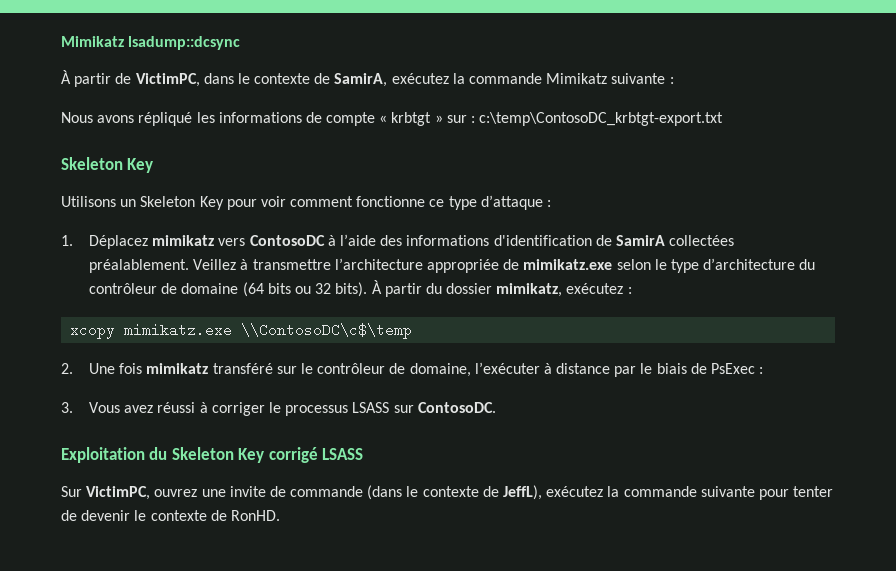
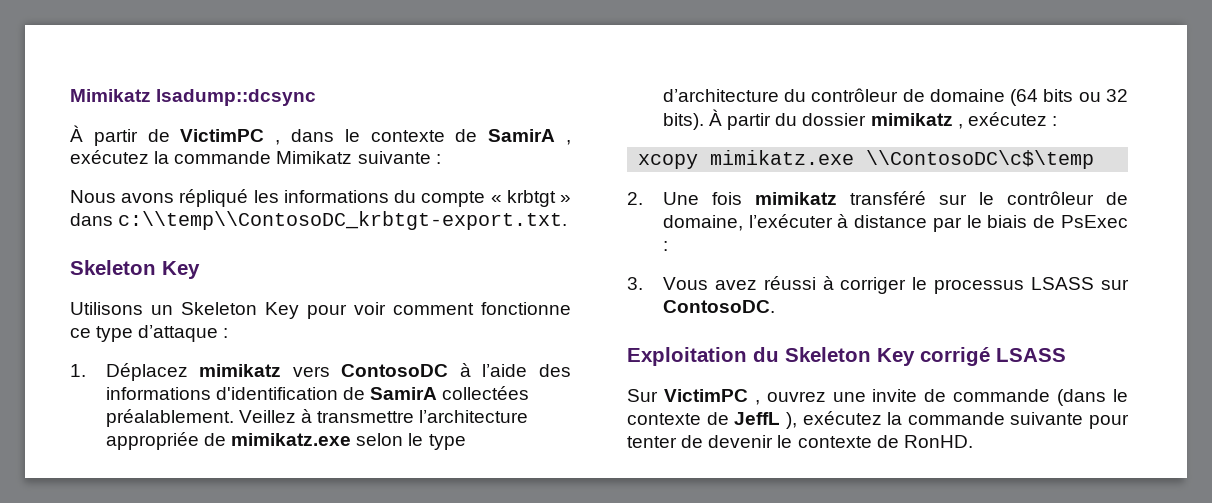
- À partir de VictimPC, dans le contexte de SamirA, exécutez la commande Mimikatz suivante :
+ À partir de VictimPC , dans le contexte de SamirA , exécutez la commande Mimikatz suivante :
- Nous avons répliqué les informations de compte « krbtgt » sur : c:\temp\ContosoDC_krbtgt-export.txt
+ Nous avons répliqué les informations du compte « krbtgt » dans c:\\temp\\ContosoDC_krbtgt-export.txt.
- À partir du dossier mimikatz, exécutez :
+ À partir du dossier mimikatz , exécutez :
- Sur VictimPC, ouvrez une invite de commande (dans le contexte de JeffL), exécutez la commande suivante pour tenter de devenir le contexte de RonHD.
+ Sur VictimPC , ouvrez une invite de commande (dans le contexte de JeffL ), exécutez la commande suivante pour tenter de devenir le contexte de RonHD.

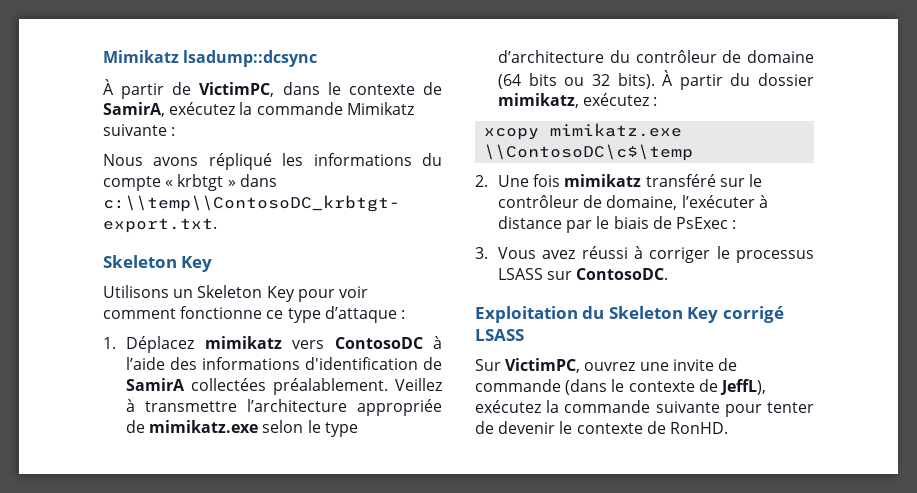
- À partir de VictimPC , dans le contexte de SamirA , exécutez la commande Mimikatz suivante :
+ À partir de VictimPC, dans le contexte de SamirA, exécutez la commande Mimikatz suivante :
- À partir du dossier mimikatz , exécutez :
+ À partir du dossier mimikatz, exécutez :
- Sur VictimPC , ouvrez une invite de commande (dans le contexte de JeffL ), exécutez la commande suivante pour tenter de devenir le contexte de RonHD.
+ Sur VictimPC, ouvrez une invite de commande (dans le contexte de JeffL), exécutez la commande suivante pour tenter de devenir le contexte de RonHD.

